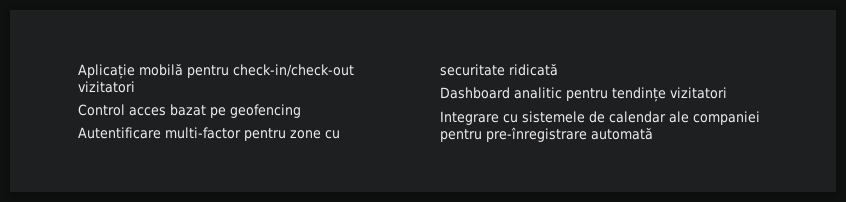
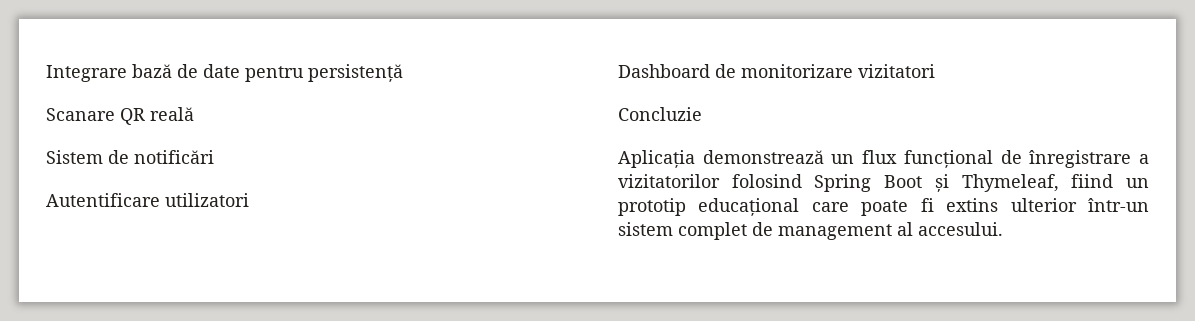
- Aplicație mobilă pentru check-in/check-out vizitatori
- Control acces bazat pe geofencing
- Autentificare multi-factor pentru zone cu securitate ridicată
- Dashboard analitic pentru tendințe vizitatori
- Integrare cu sistemele de calendar ale companiei pentru pre-înregistrare automată
+ Integrare bază de date pentru persistență
+ Scanare QR reală
+ Sistem de notificări
+ Autentificare utilizatori
+ Dashboard de monitorizare vizitatori
+ Concluzie
+ Aplicația demonstrează un flux funcțional de înregistrare a vizitatorilor folosind Spring Boot și Thymeleaf, fiind un prototip educațional care poate fi extins ulterior într-un sistem complet de management al accesului.

